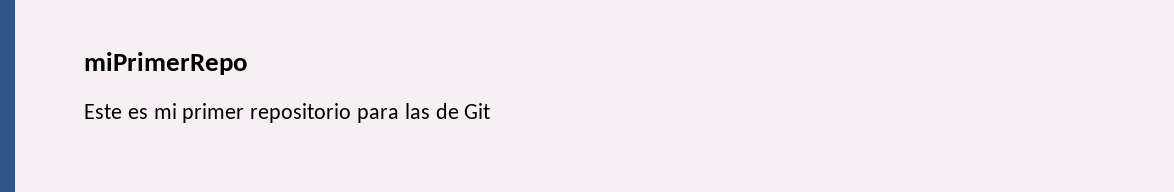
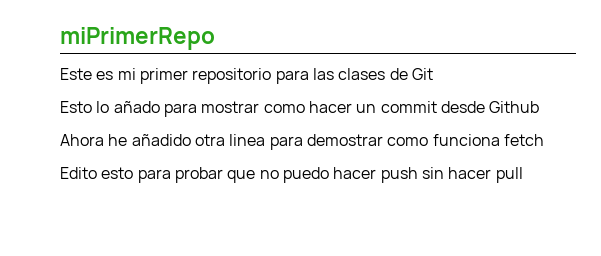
- Este es mi primer repositorio para las de Git
+ Este es mi primer repositorio para las clases de Git
+ Esto lo añado para mostrar como hacer un commit desde Github
+ Ahora he añadido otra linea para demostrar como funciona fetch
+ Edito esto para probar que no puedo hacer push sin hacer pull

